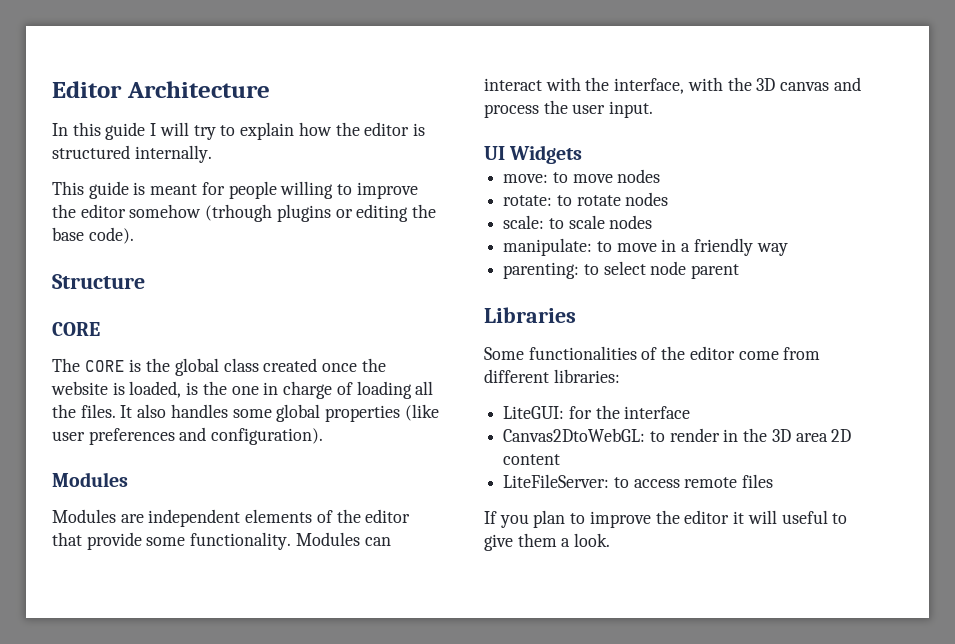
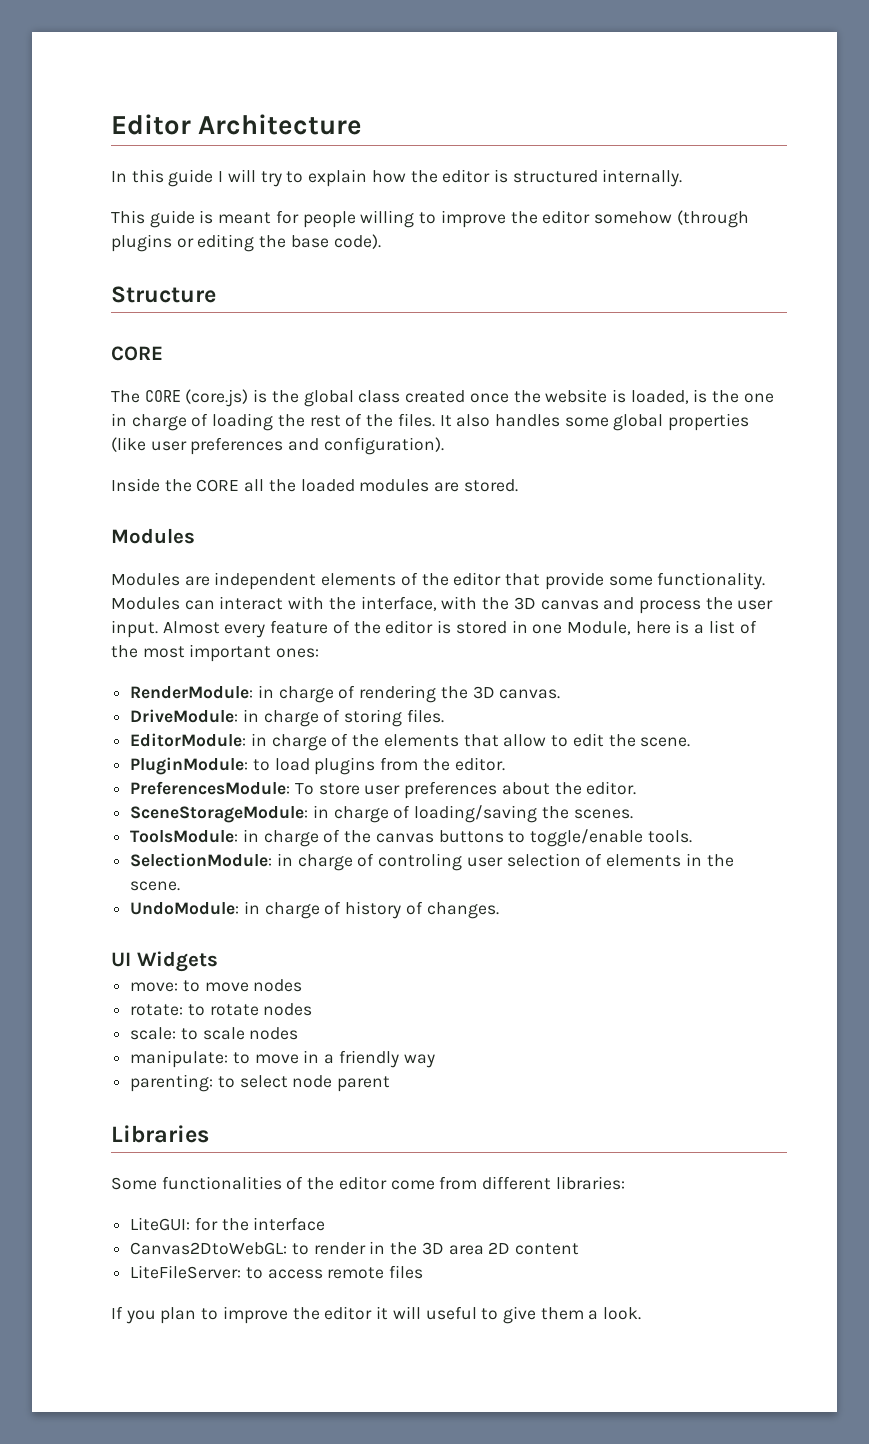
- This guide is meant for people willing to improve the editor somehow (trhough plugins or editing the base code).
+ This guide is meant for people willing to improve the editor somehow (through plugins or editing the base code).
- The CORE is the global class created once the website is loaded, is the one in charge of loading all the files.
+ The CORE (core.js) is the global class created once the website is loaded, is the one in charge of loading the rest of the files.
+ Inside the CORE all the loaded modules are stored.
+ Almost every feature of the editor is stored in one Module, here is a list of the most important ones:
+ RenderModule: in charge of rendering the 3D canvas.
+ DriveModule: in charge of storing files.
+ EditorModule: in charge of the elements that allow to edit the scene.
+ PluginModule: to load plugins from the editor.
+ PreferencesModule: To store user preferences about the editor.
+ SceneStorageModule: in charge of loading/saving the scenes.
+ ToolsModule: in charge of the canvas buttons to toggle/enable tools.
+ SelectionModule: in charge of controling user selection of elements in the scene.
+ UndoModule: in charge of history of changes.

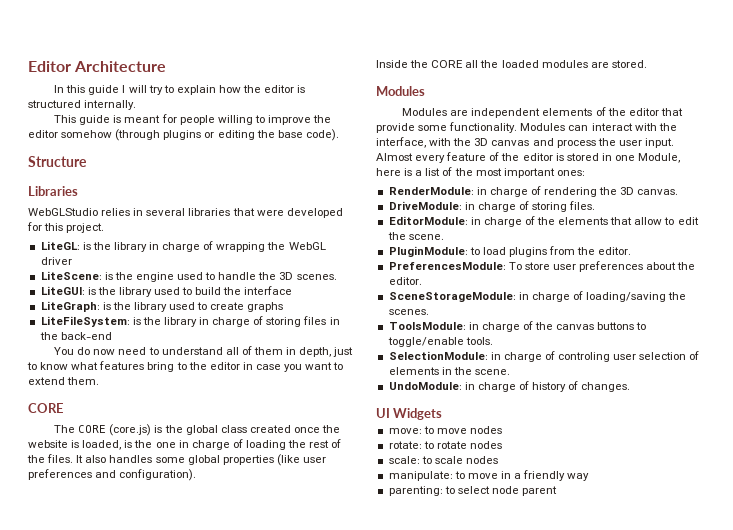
+ Libraries
+ WebGLStudio relies in several libraries that were developed for this project.
+ LiteGL: is the library in charge of wrapping the WebGL driver
+ LiteScene: is the engine used to handle the 3D scenes.
+ LiteGUI: is the library used to build the interface
+ LiteGraph: is the library used to create graphs
+ LiteFileSystem: is the library in charge of storing files in the back-end
+ You do now need to understand all of them in depth, just to know what features bring to the editor in case you want to extend them.
- Libraries
- Some functionalities of the editor come from different libraries:
- LiteGUI: for the interface
- Canvas2DtoWebGL: to render in the 3D area 2D content
- LiteFileServer: to access remote files
- If you plan to improve the editor it will useful to give them a look.

